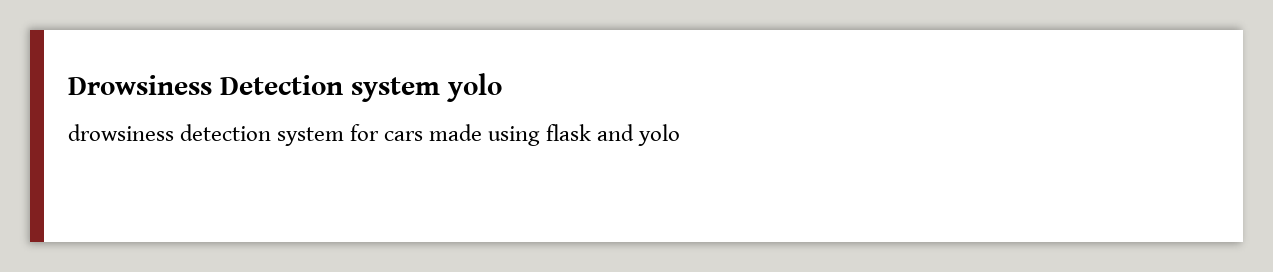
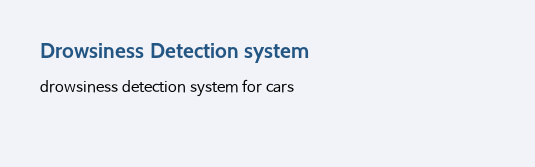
- Drowsiness Detection system yolo
+ Drowsiness Detection system
- drowsiness detection system for cars made using flask and yolo
+ drowsiness detection system for cars

